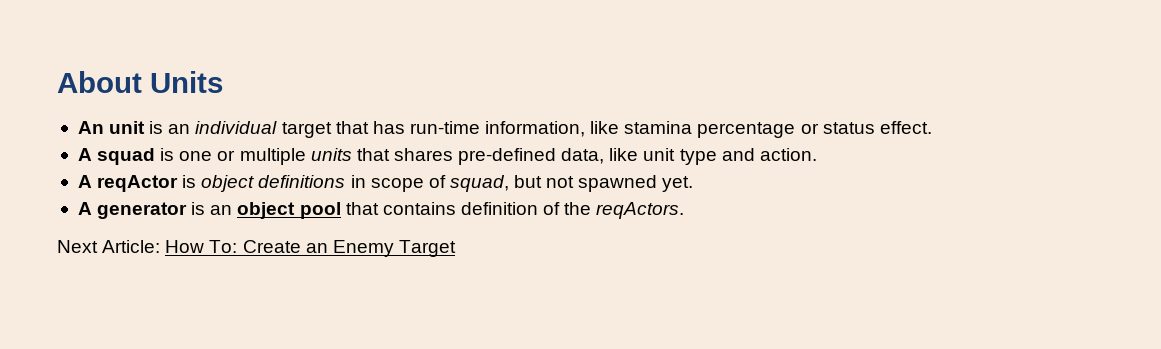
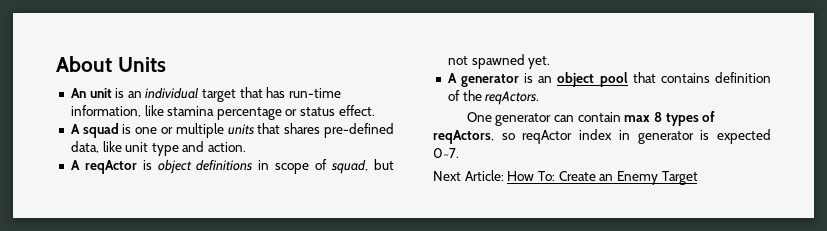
+ One generator can contain max 8 types of reqActors, so reqActor index in generator is expected 0~7.

